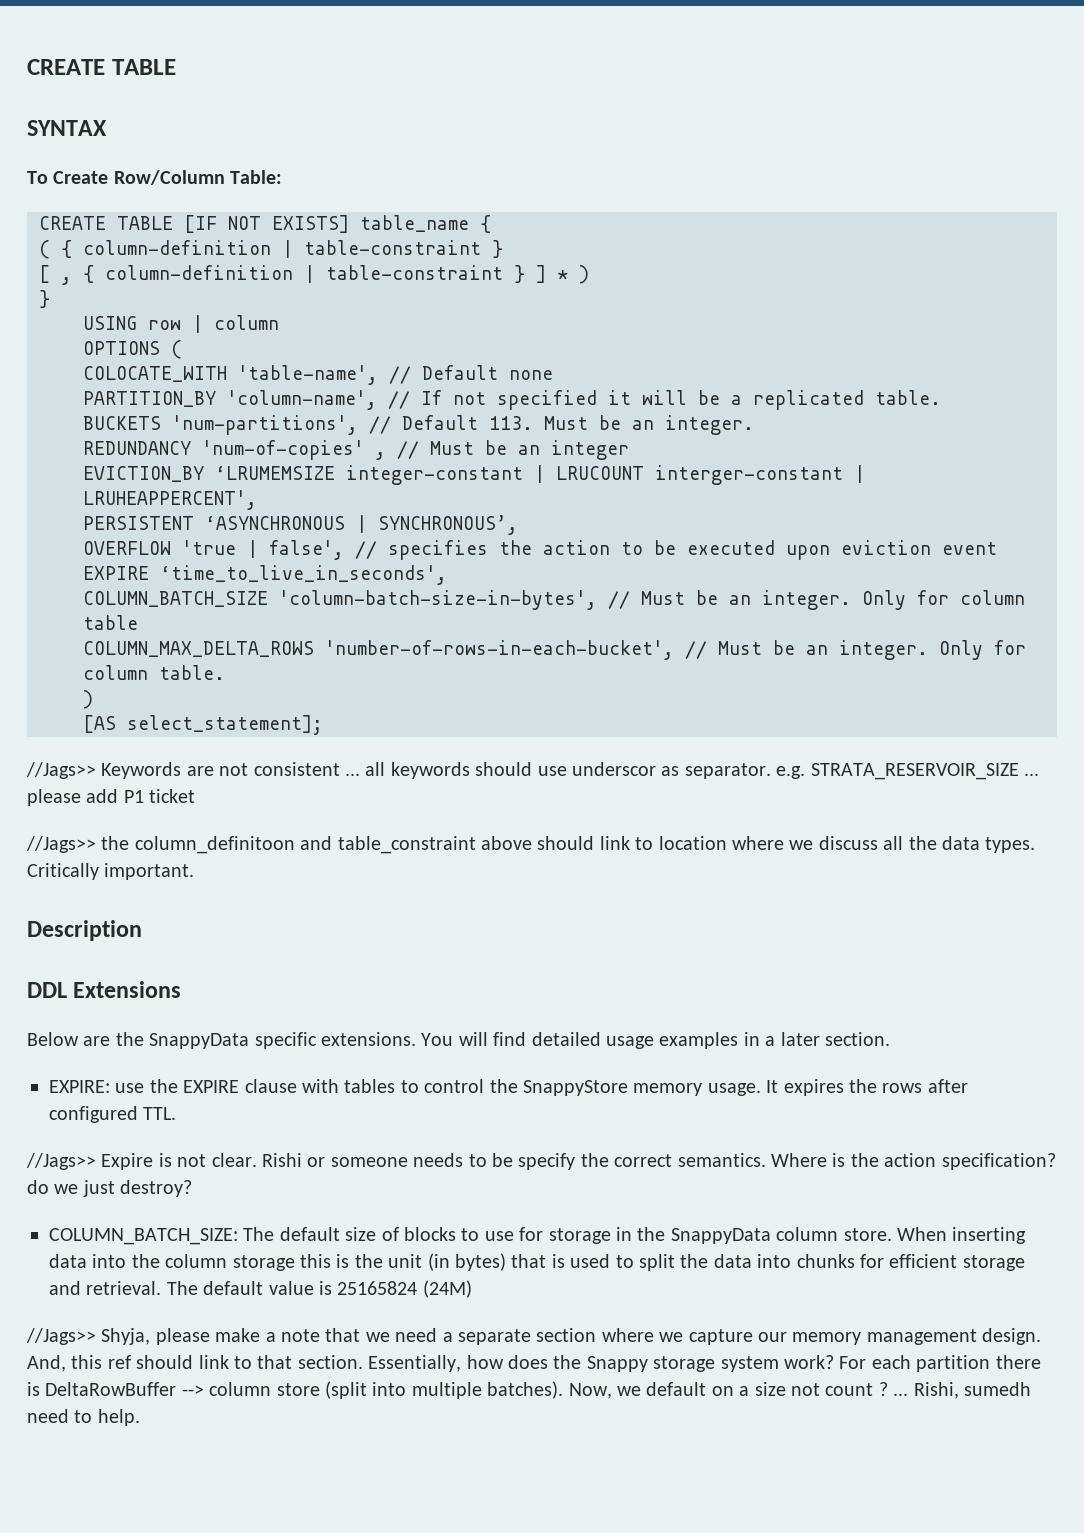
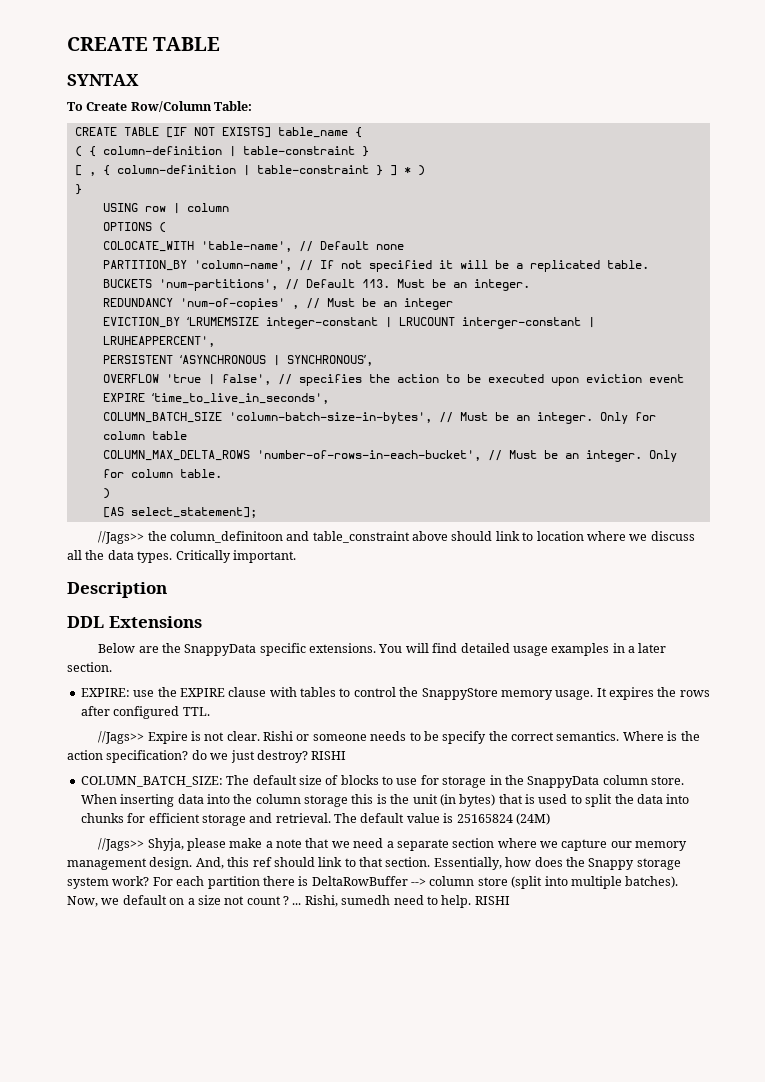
- //Jags>> Keywords are not consistent ... all keywords should use underscor as separator. e.g. STRATA_RESERVOIR_SIZE ... please add P1 ticket
- Where is the action specification? do we just destroy?
+ Where is the action specification? do we just destroy? RISHI
- Rishi, sumedh need to help.
+ Rishi, sumedh need to help. RISHI

